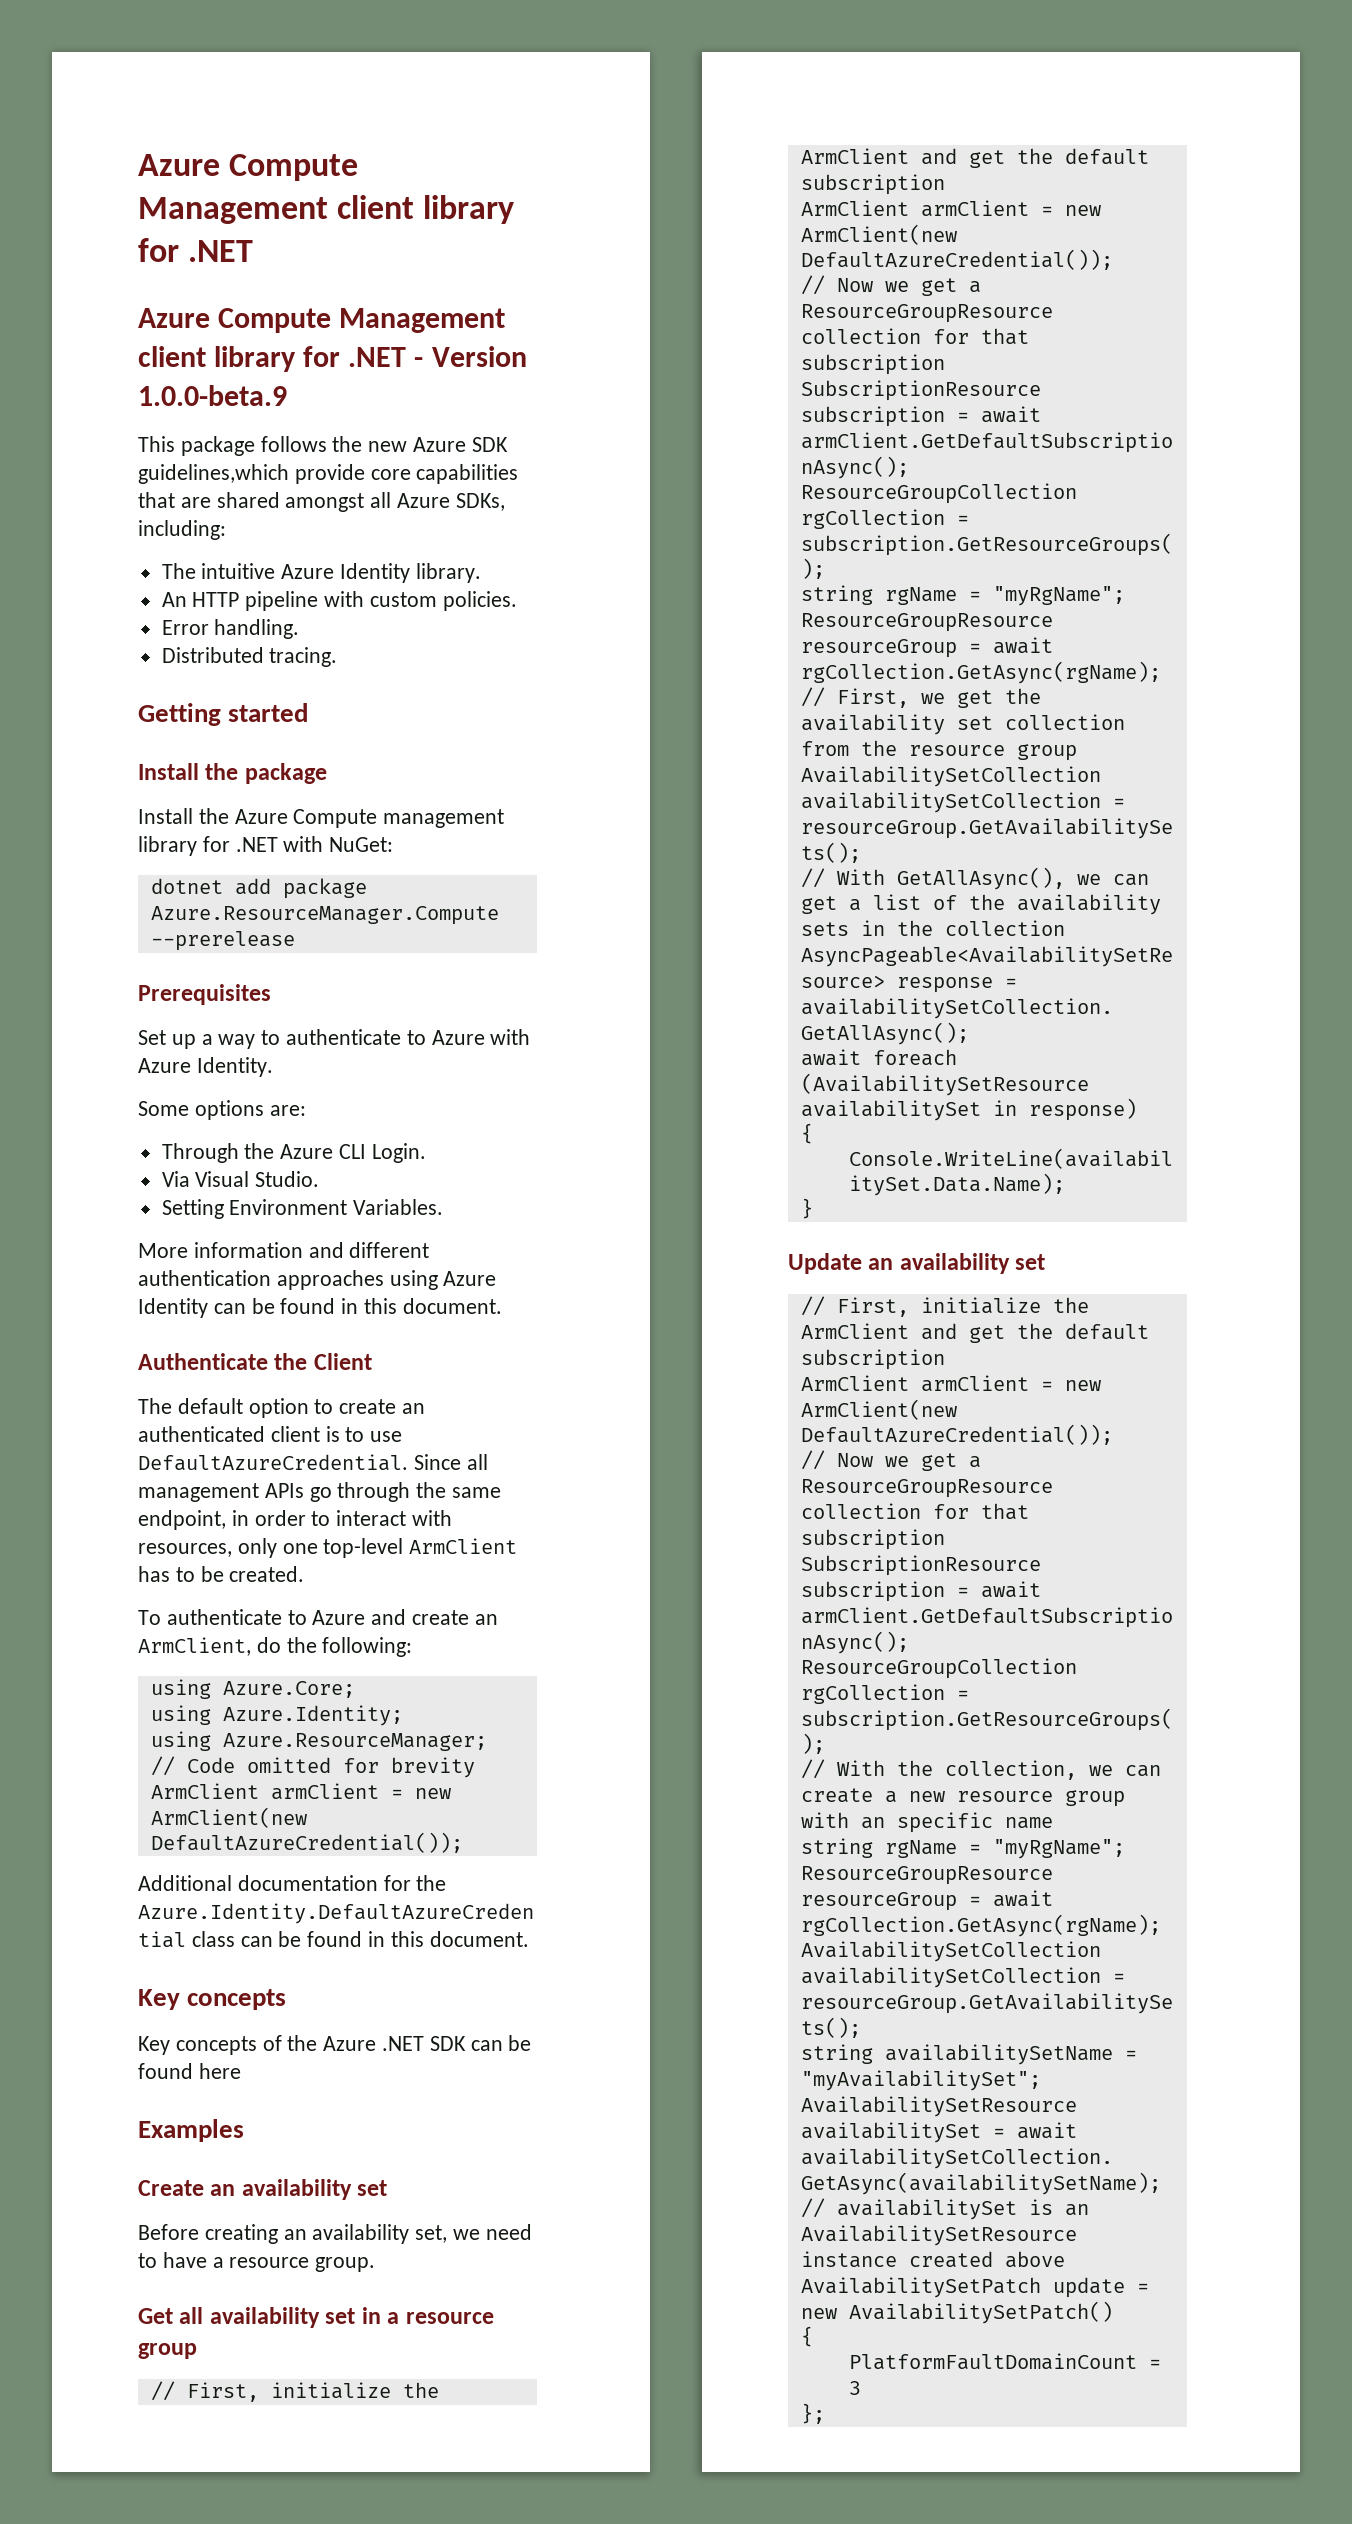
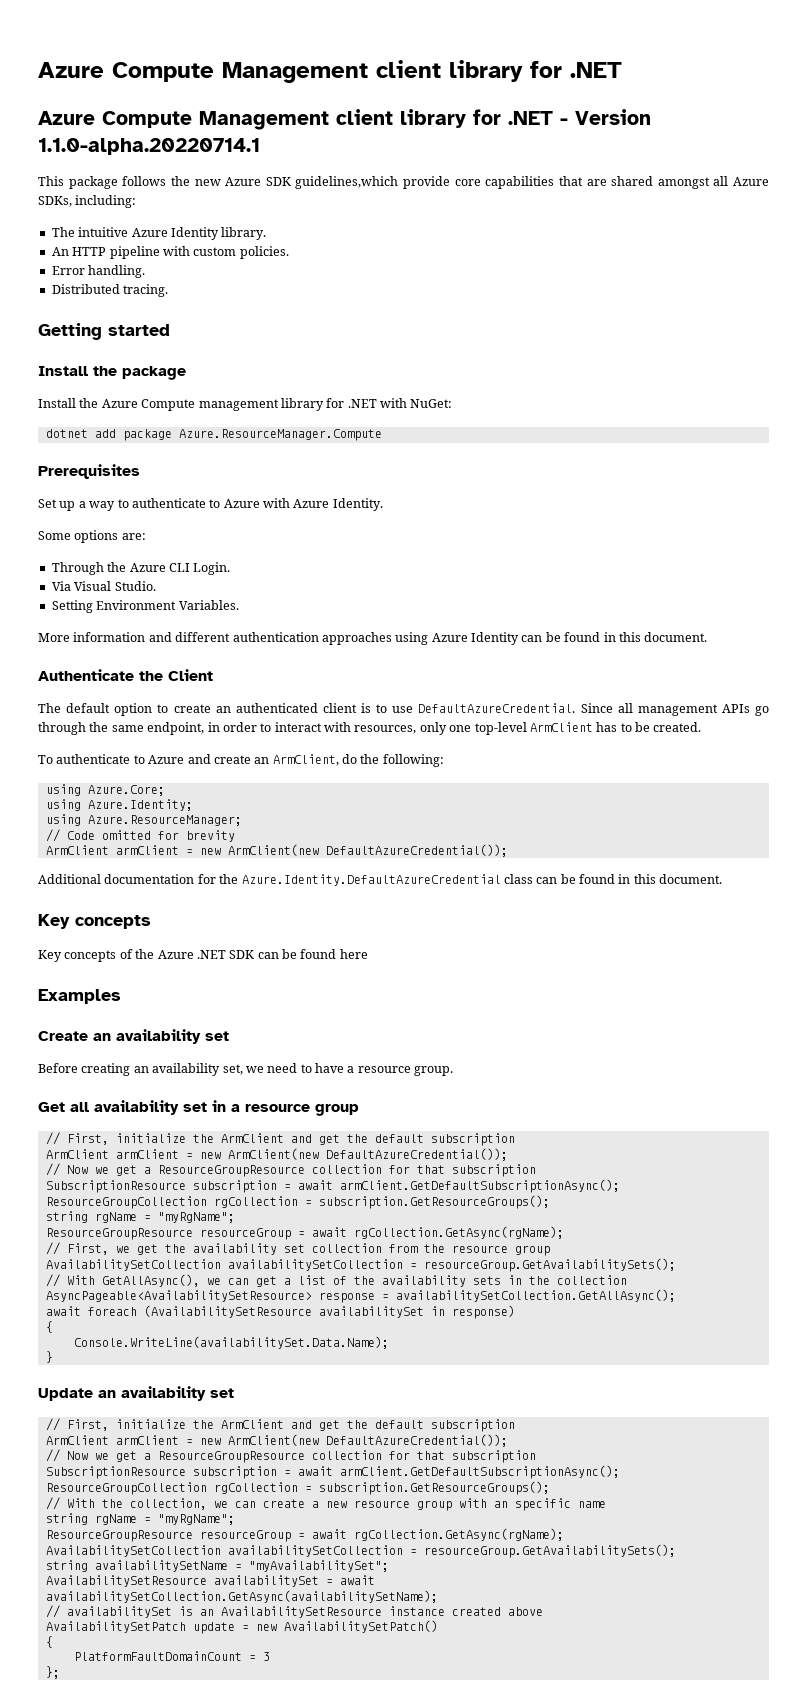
- Azure Compute Management client library for .NET - Version 1.0.0-beta.9
+ Azure Compute Management client library for .NET - Version 1.1.0-alpha.20220714.1
- dotnet add package Azure.ResourceManager.Compute --prerelease
+ dotnet add package Azure.ResourceManager.Compute

